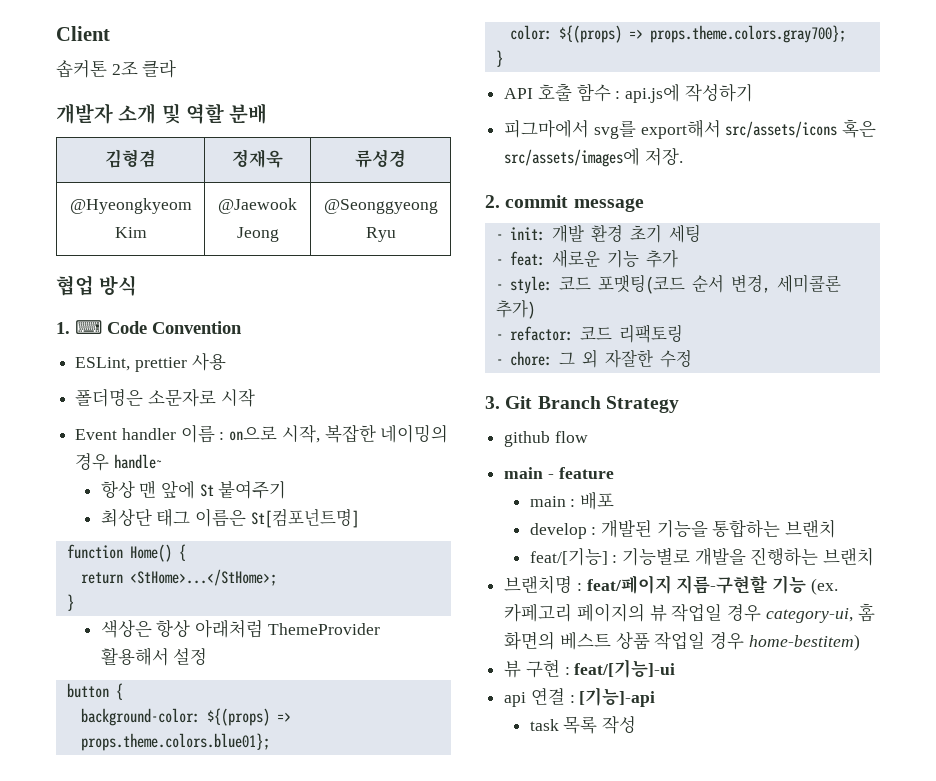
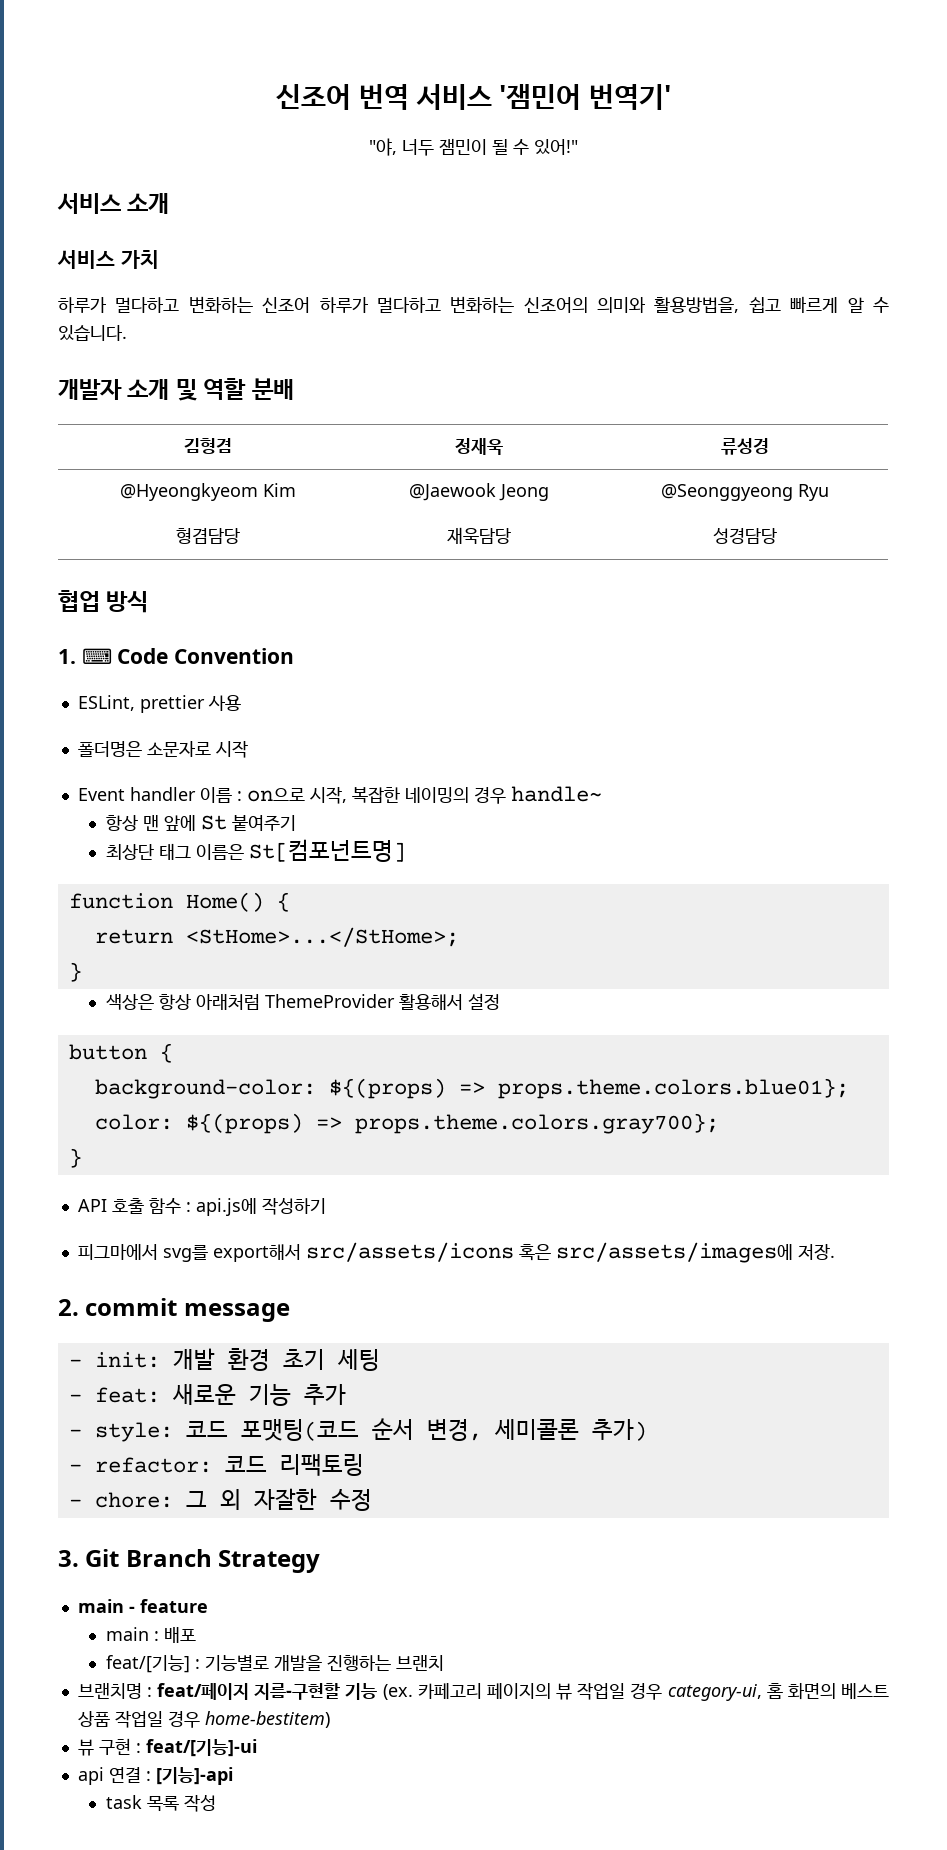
- Client
- 솝커톤 2조 클라
+ 신조어 번역 서비스 '잼민어 번역기'
+ "야, 너두 잼민이 될 수 있어!"
+ 서비스 소개
+ 서비스 가치
+ 하루가 멀다하고 변화하는 신조어 하루가 멀다하고 변화하는 신조어의 의미와 활용방법을, 쉽고 빠르게 알 수 있습니다.
+ 형겸담당 | 재욱담당 | 성경담당
- github flow
- develop : 개발된 기능을 통합하는 브랜치

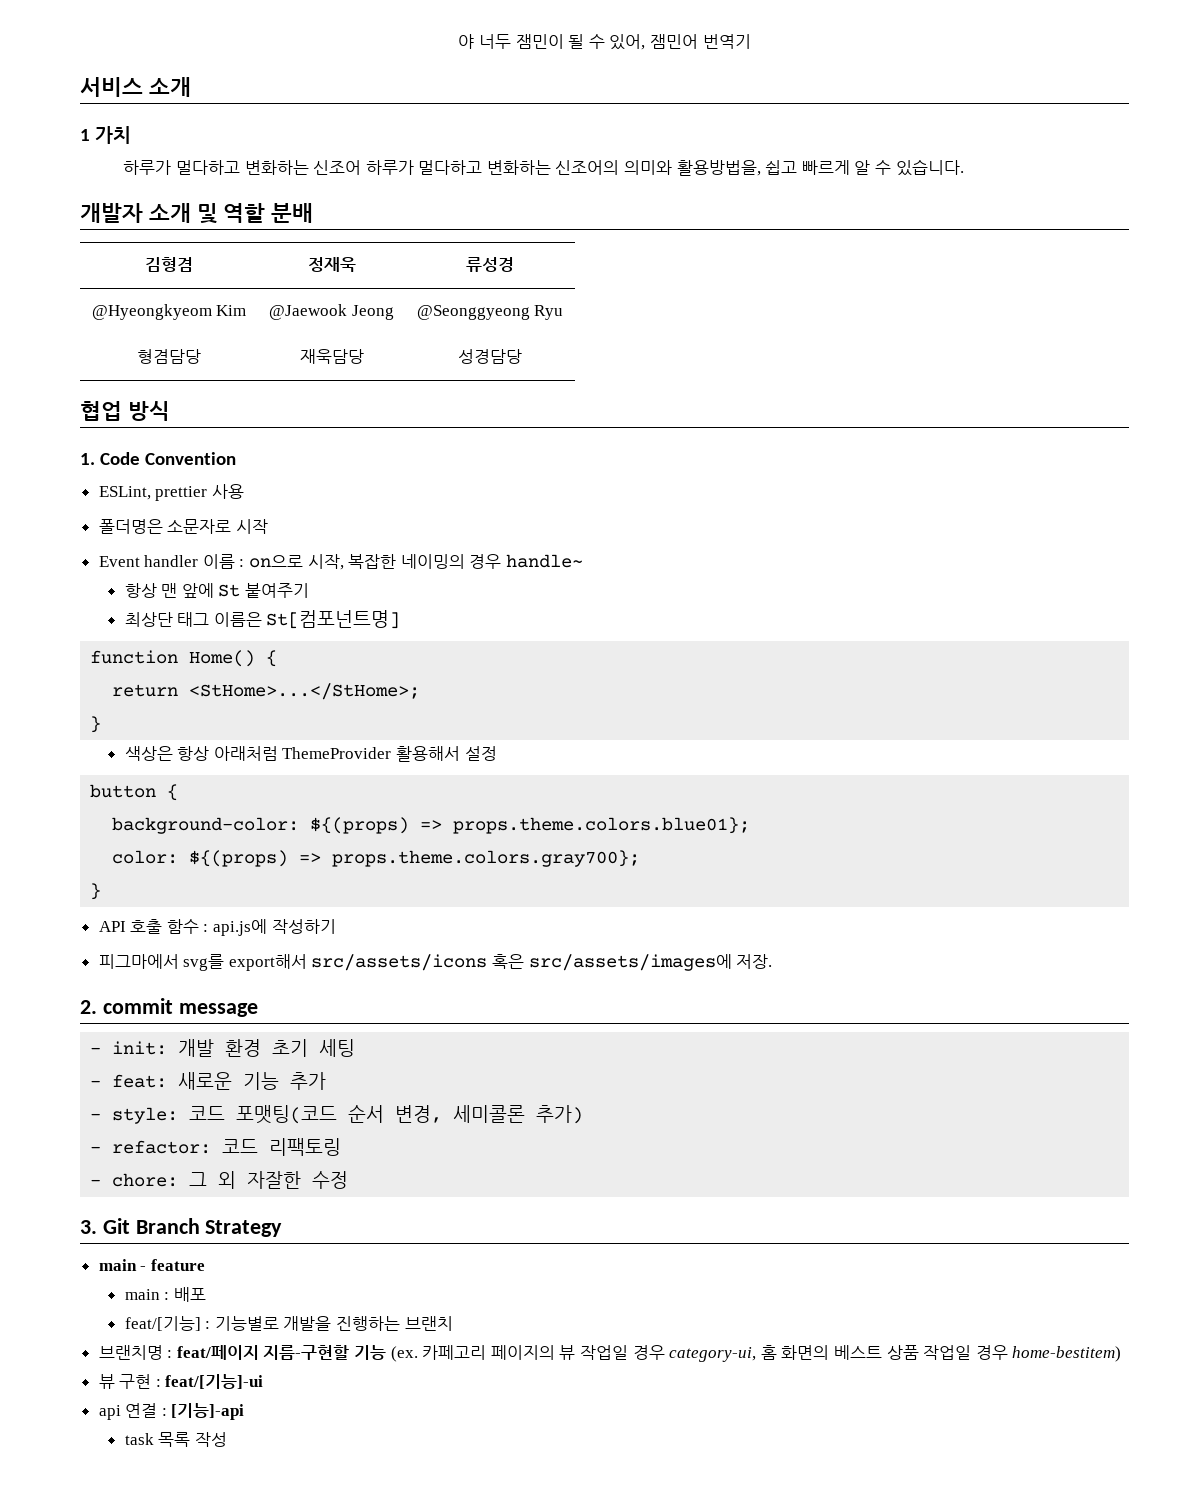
- 신조어 번역 서비스 '잼민어 번역기'
- "야, 너두 잼민이 될 수 있어!"
+ 야 너두 잼민이 될 수 있어, 잼민어 번역기
- 서비스 가치
+ 1 가치
- 1. ⌨ Code Convention
+ 1. Code Convention

